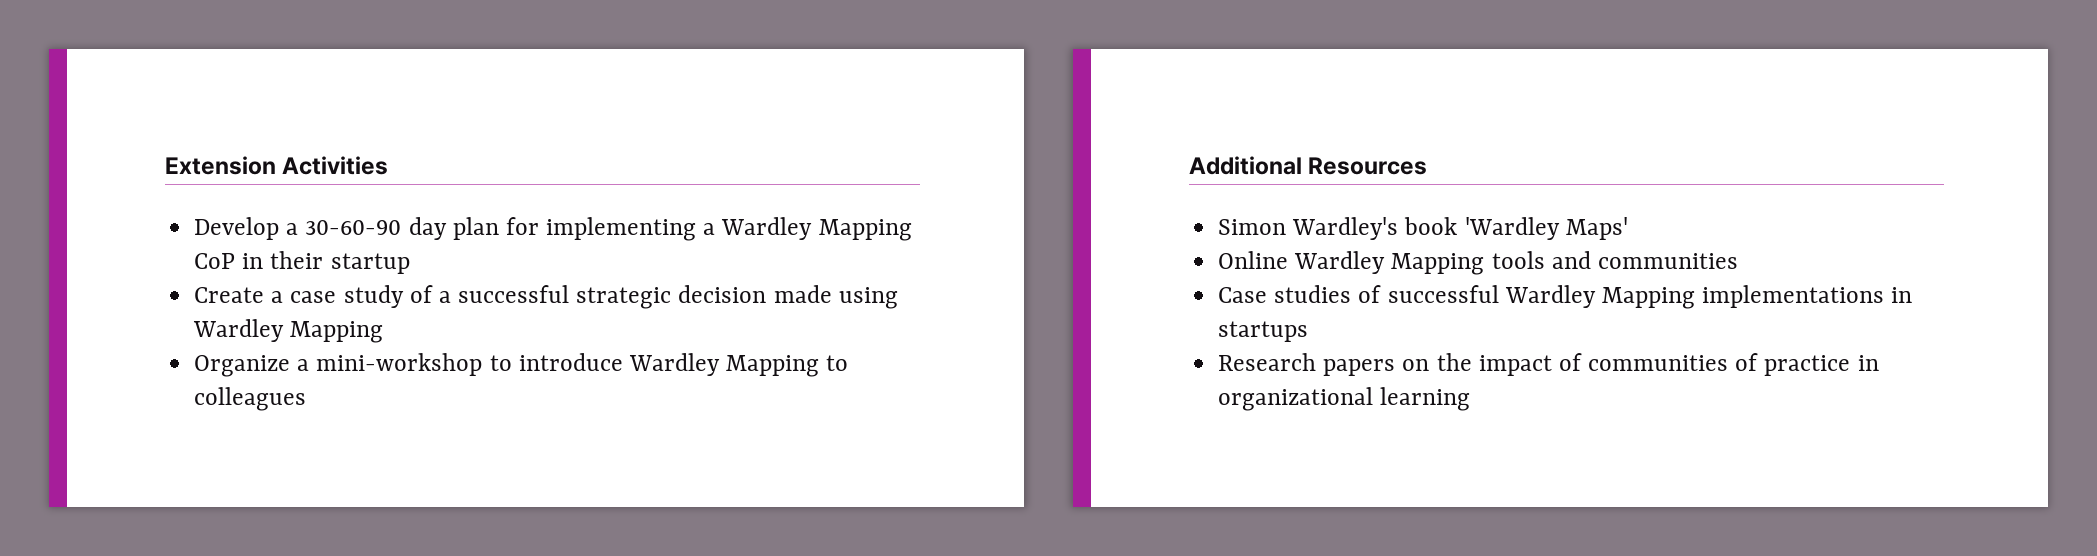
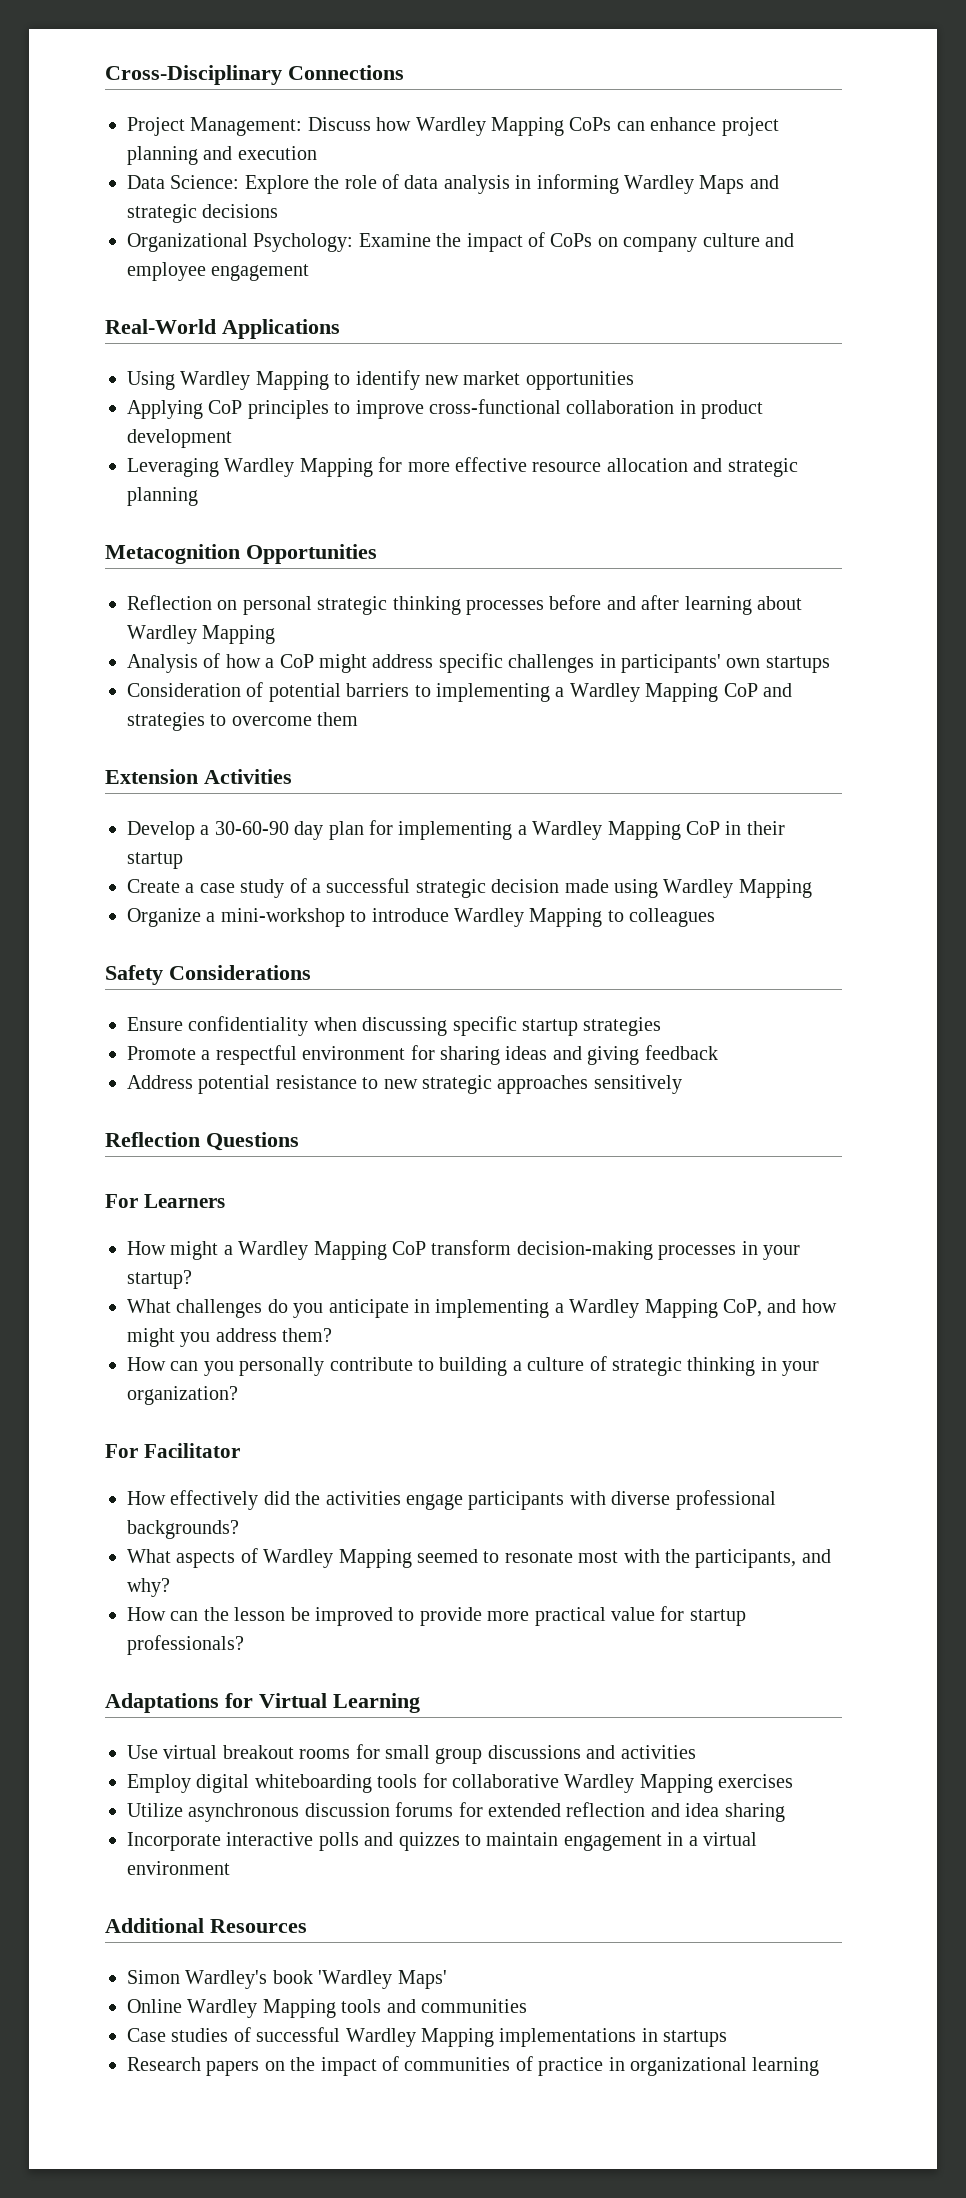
+ Cross-Disciplinary Connections
+ Project Management: Discuss how Wardley Mapping CoPs can enhance project planning and execution
+ Data Science: Explore the role of data analysis in informing Wardley Maps and strategic decisions
+ Organizational Psychology: Examine the impact of CoPs on company culture and employee engagement
+ Real-World Applications
+ Using Wardley Mapping to identify new market opportunities
+ Applying CoP principles to improve cross-functional collaboration in product development
+ Leveraging Wardley Mapping for more effective resource allocation and strategic planning
+ Metacognition Opportunities
+ Reflection on personal strategic thinking processes before and after learning about Wardley Mapping
+ Analysis of how a CoP might address specific challenges in participants' own startups
+ Consideration of potential barriers to implementing a Wardley Mapping CoP and strategies to overcome them
+ Safety Considerations
+ Ensure confidentiality when discussing specific startup strategies
+ Promote a respectful environment for sharing ideas and giving feedback
+ Address potential resistance to new strategic approaches sensitively
+ Reflection Questions
+ For Learners
+ How might a Wardley Mapping CoP transform decision-making processes in your startup?
+ What challenges do you anticipate in implementing a Wardley Mapping CoP, and how might you address them?
+ How can you personally contribute to building a culture of strategic thinking in your organization?
+ For Facilitator
+ How effectively did the activities engage participants with diverse professional backgrounds?
+ What aspects of Wardley Mapping seemed to resonate most with the participants, and why?
+ How can the lesson be improved to provide more practical value for startup professionals?
+ Adaptations for Virtual Learning
+ Use virtual breakout rooms for small group discussions and activities
+ Employ digital whiteboarding tools for collaborative Wardley Mapping exercises
+ Utilize asynchronous discussion forums for extended reflection and idea sharing
+ Incorporate interactive polls and quizzes to maintain engagement in a virtual environment

